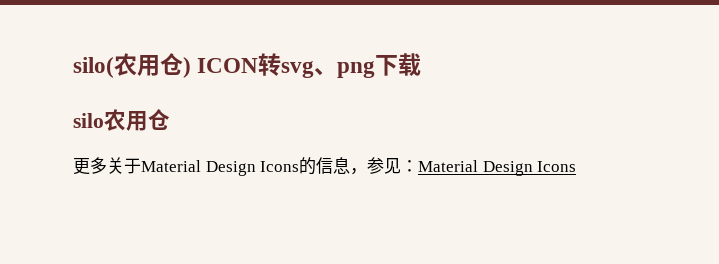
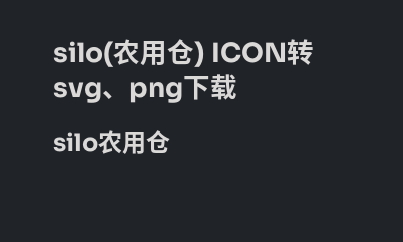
- 更多关于Material Design Icons的信息，参见：Material Design Icons

